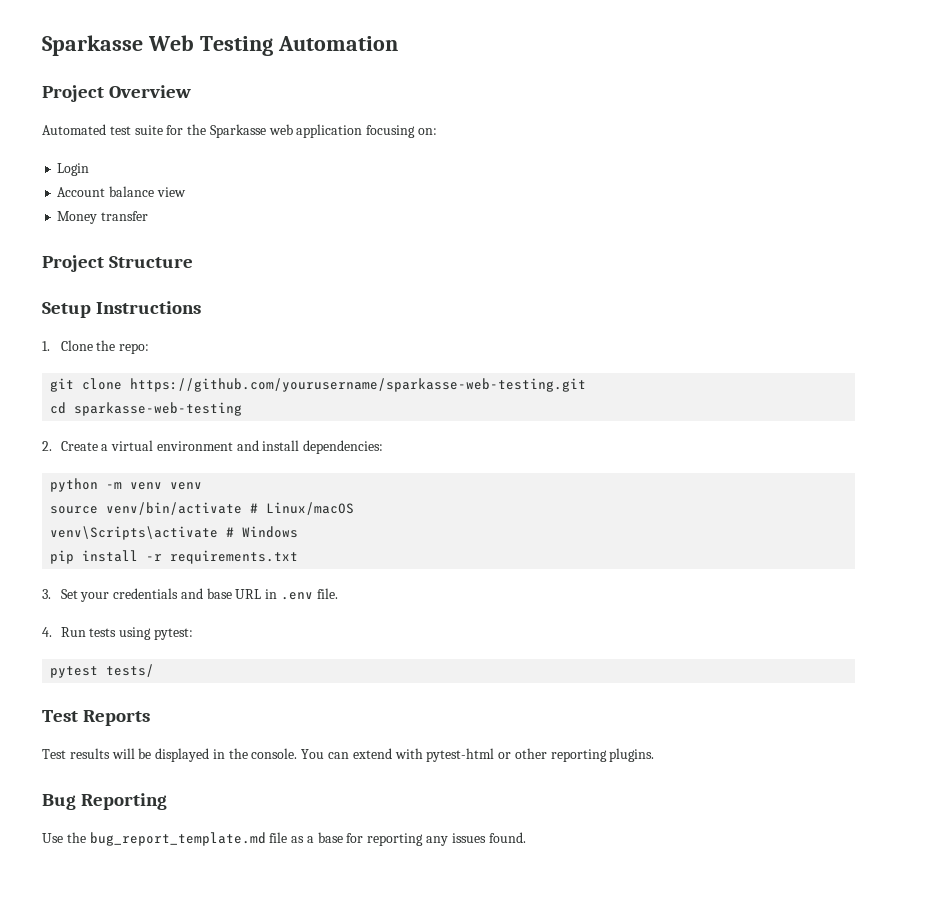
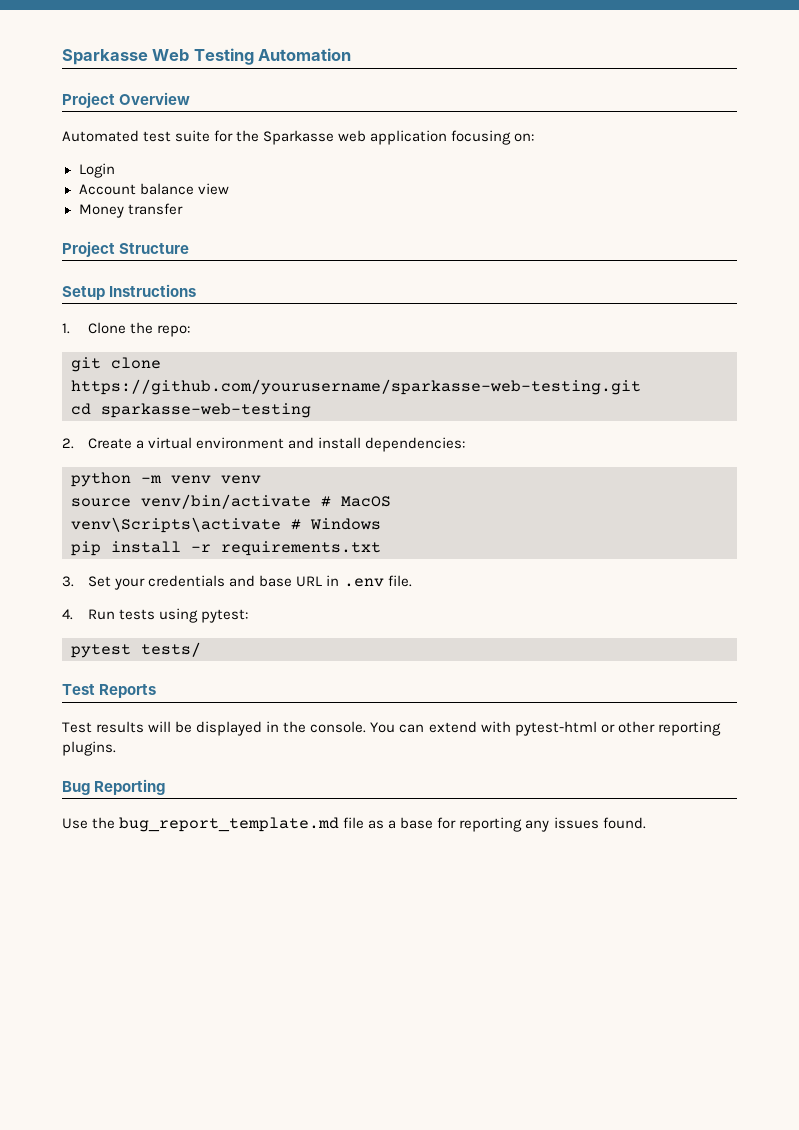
- source venv/bin/activate # Linux/macOS
+ source venv/bin/activate # MacOS

